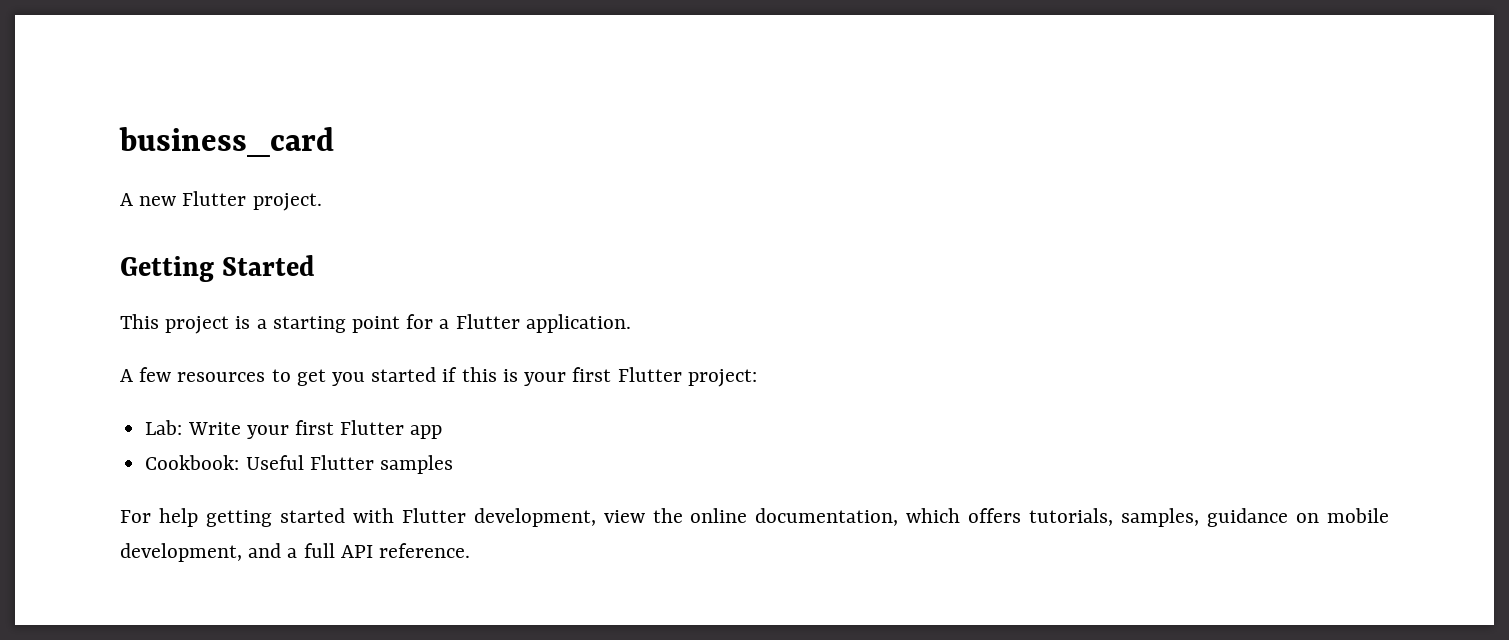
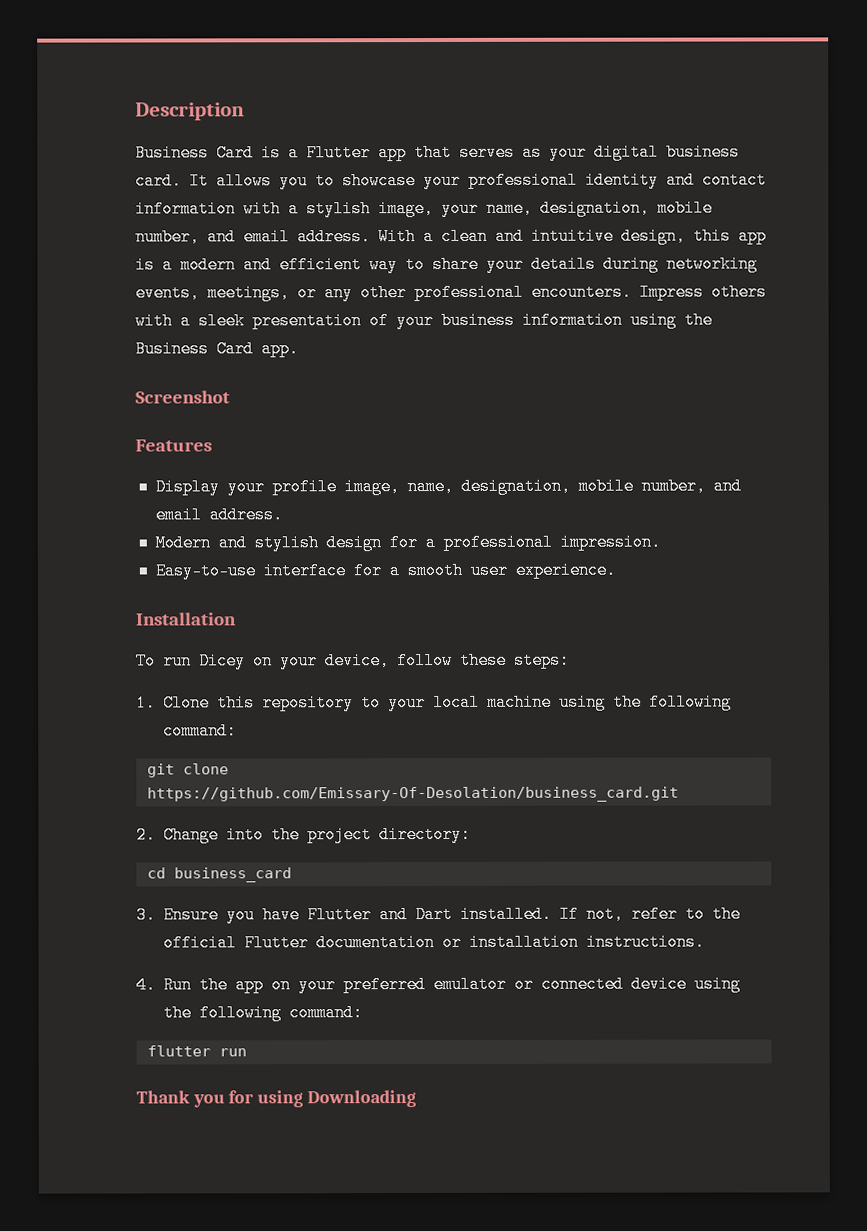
- business_card
- A new Flutter project.
- Getting Started
- This project is a starting point for a Flutter application.
- A few resources to get you started if this is your first Flutter project:
- Lab: Write your first Flutter app
- Cookbook: Useful Flutter samples
- For help getting started with Flutter development, view the online documentation, which offers tutorials, samples, guidance on mobile development, and a full API reference.
+ Description
+ Business Card is a Flutter app that serves as your digital business card. It allows you to showcase your professional identity and contact information with a stylish image, your name, designation, mobile number, and email address. With a clean and intuitive design, this app is a modern and efficient way to share your details during networking events, meetings, or any other professional encounters. Impress others with a sleek presentation of your business information using the Business Card app.
+ Screenshot
+ Features
+ Display your profile image, name, designation, mobile number, and email address.
+ Modern and stylish design for a professional impression.
+ Easy-to-use interface for a smooth user experience.
+ Installation
+ To run Dicey on your device, follow these steps:
+ 1. Clone this repository to your local machine using the following command:
+ git clone https://github.com/Emissary-Of-Desolation/business_card.git
+ 2. Change into the project directory:
+ cd business_card
+ 3. Ensure you have Flutter and Dart installed. If not, refer to the official Flutter documentation or installation instructions.
+ 4. Run the app on your preferred emulator or connected device using the following command:
+ flutter run
+ Thank you for using Downloading

